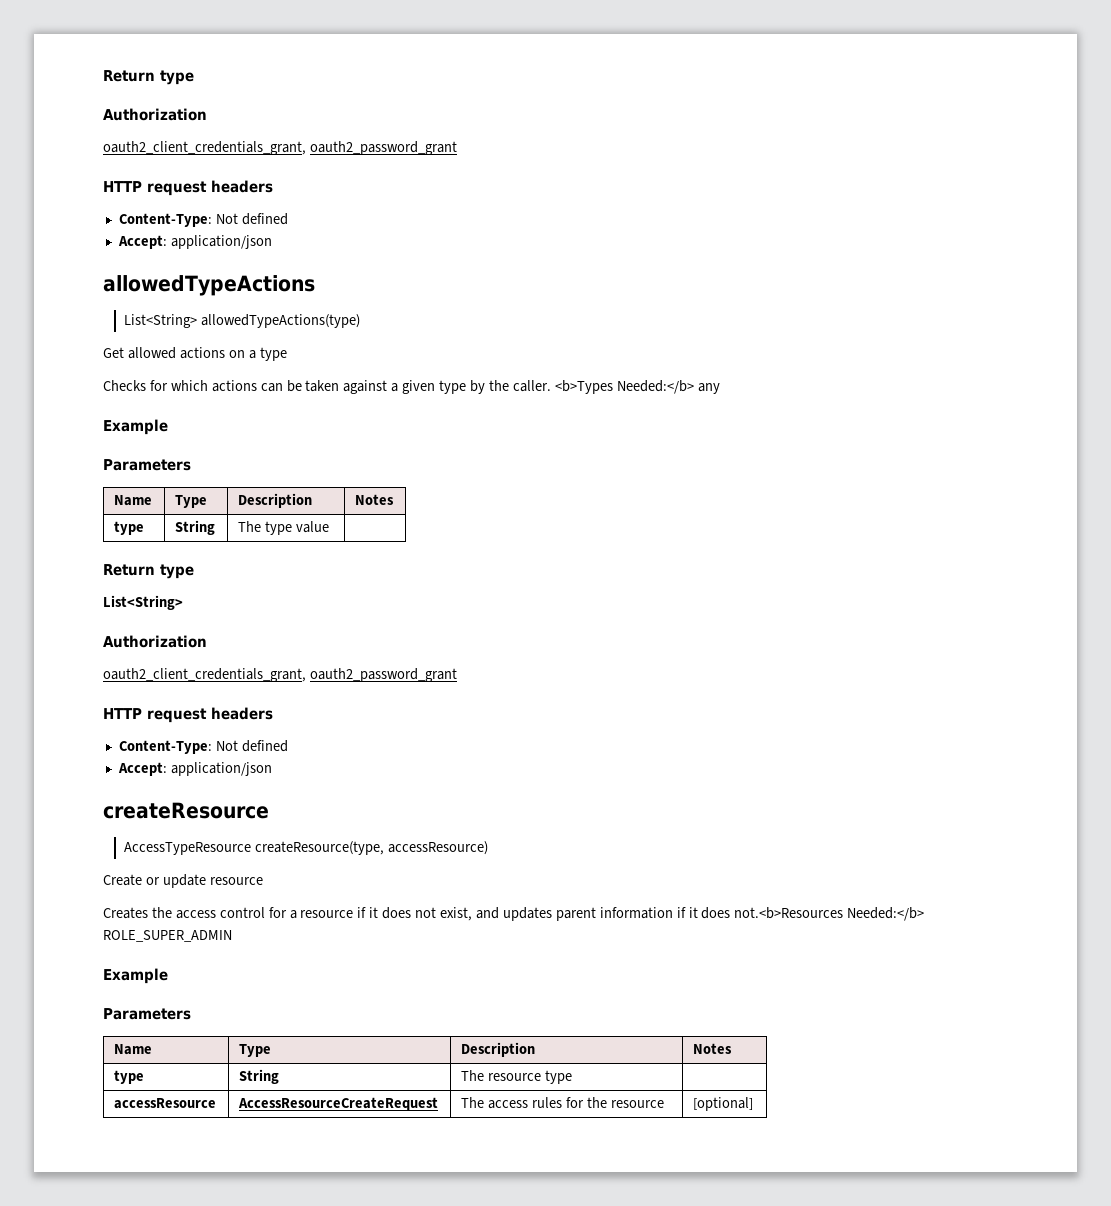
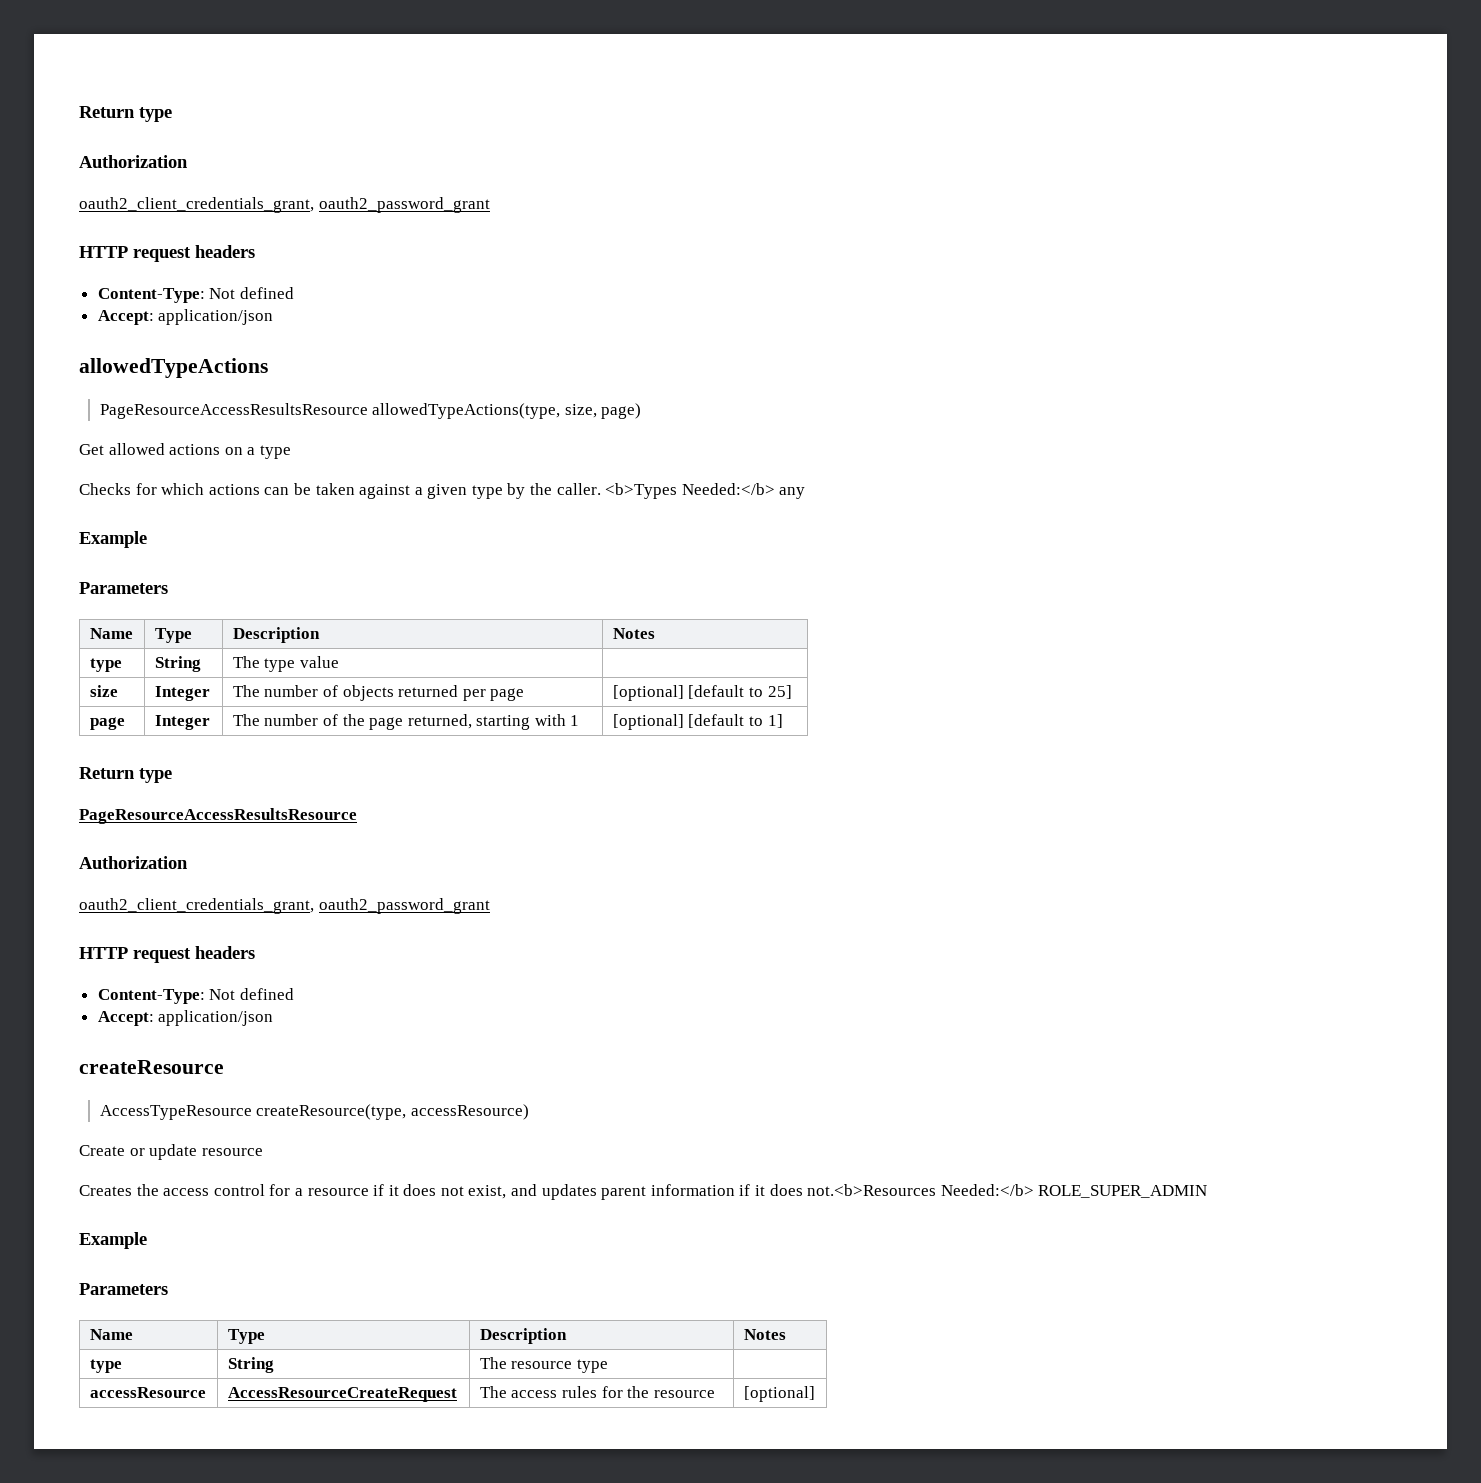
- List<String> allowedTypeActions(type)
+ PageResourceAccessResultsResource allowedTypeActions(type, size, page)
  type | String | The type value |
+ size | Integer | The number of objects returned per page | [optional] [default to 25]
+ page | Integer | The number of the page returned, starting with 1 | [optional] [default to 1]
  Return type
- List<String>
+ PageResourceAccessResultsResource

